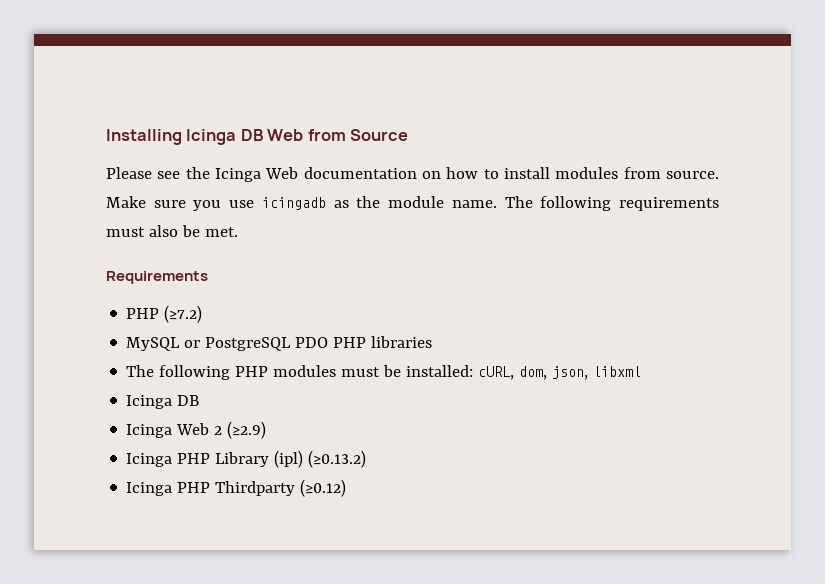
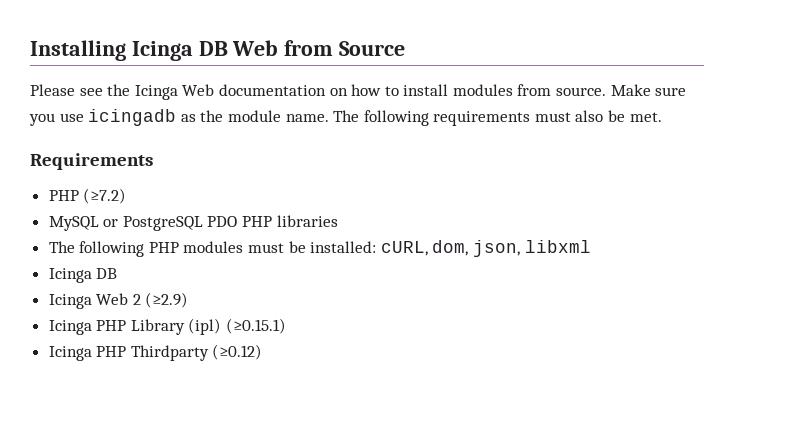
- Icinga PHP Library (ipl) (≥0.13.2)
+ Icinga PHP Library (ipl) (≥0.15.1)

